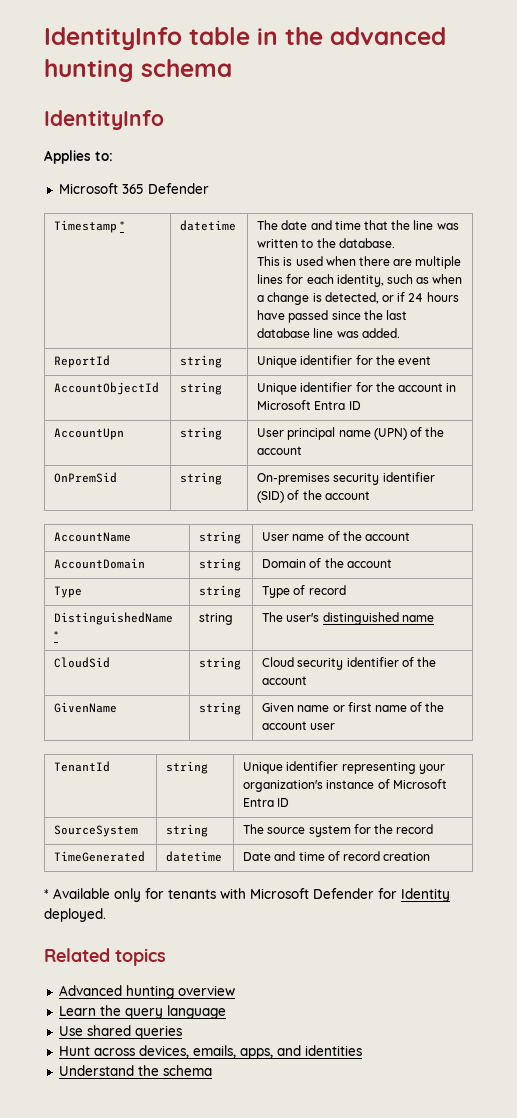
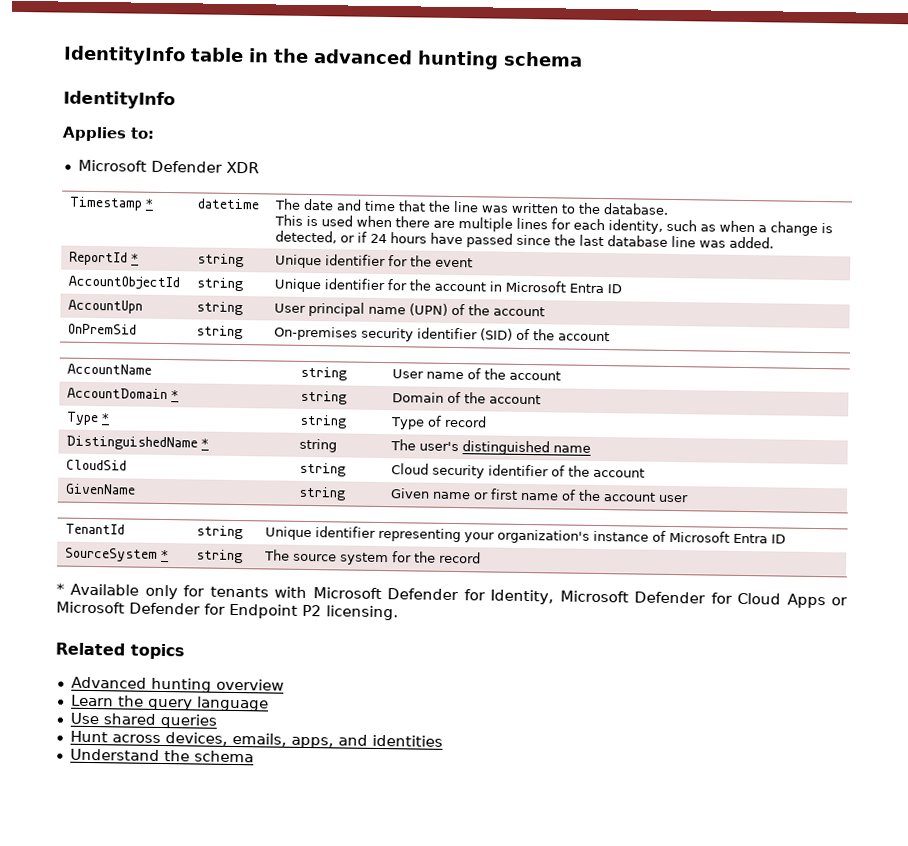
- Microsoft 365 Defender
+ Microsoft Defender XDR
- ReportId | string | Unique identifier for the event
+ ReportId * | string | Unique identifier for the event
- AccountDomain | string | Domain of the account
+ AccountDomain * | string | Domain of the account
- Type | string | Type of record
+ Type * | string | Type of record
- SourceSystem | string | The source system for the record
+ SourceSystem * | string | The source system for the record
- TimeGenerated | datetime | Date and time of record creation
- * Available only for tenants with Microsoft Defender for Identity deployed.
+ * Available only for tenants with Microsoft Defender for Identity, Microsoft Defender for Cloud Apps or Microsoft Defender for Endpoint P2 licensing.

